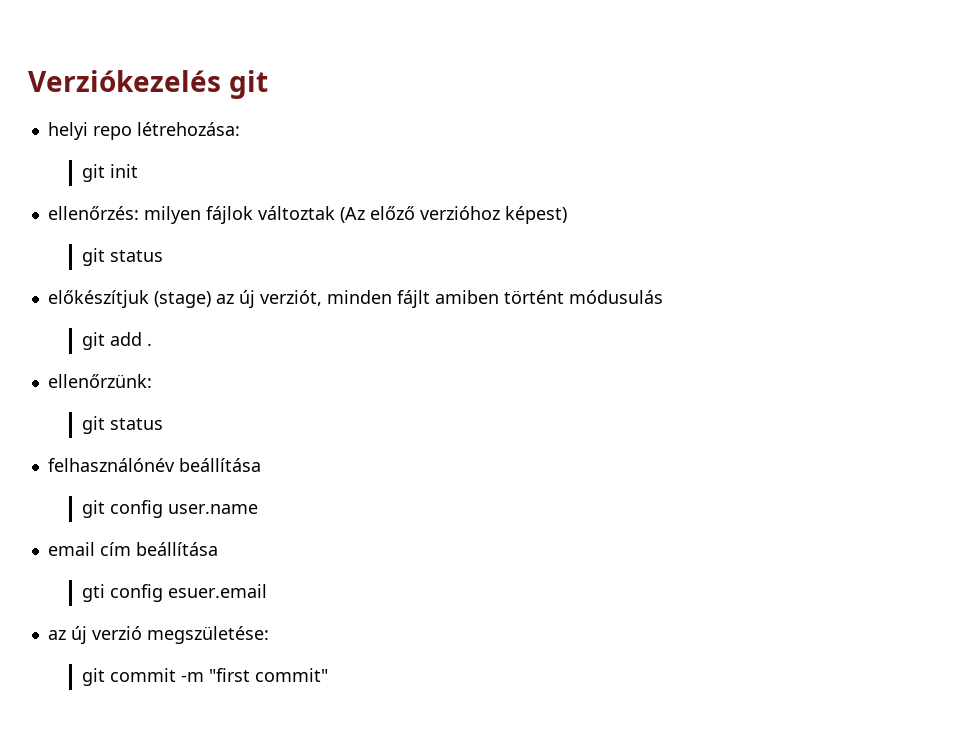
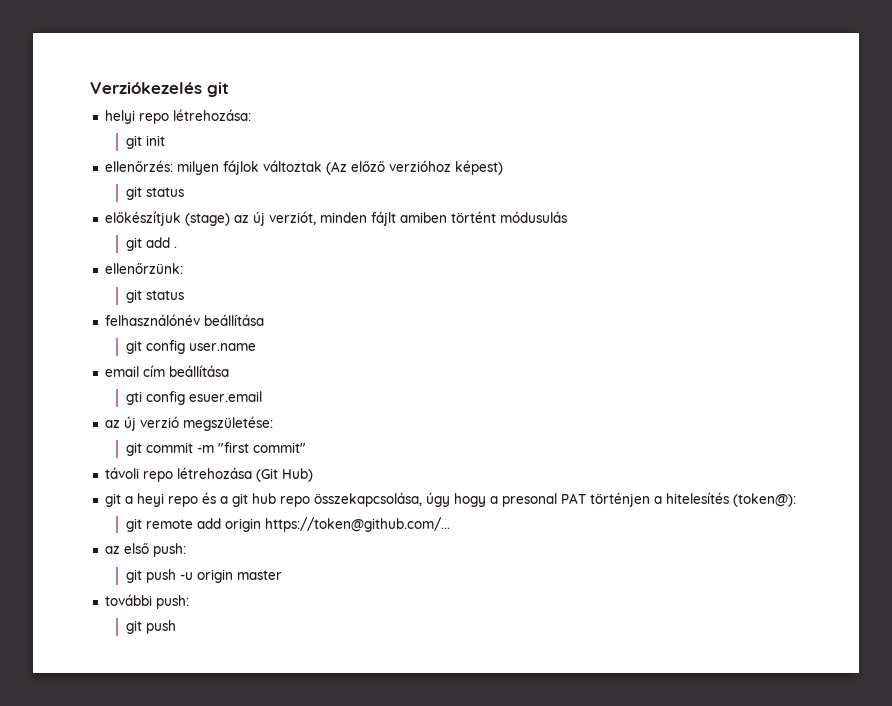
+ távoli repo létrehozása (Git Hub)
+ git a heyi repo és a git hub repo összekapcsolása, úgy hogy a presonal PAT történjen a hitelesítés (token@):
+ git remote add origin https://token@github.com/...
+ az első push:
+ git push -u origin master
+ további push:
+ git push

